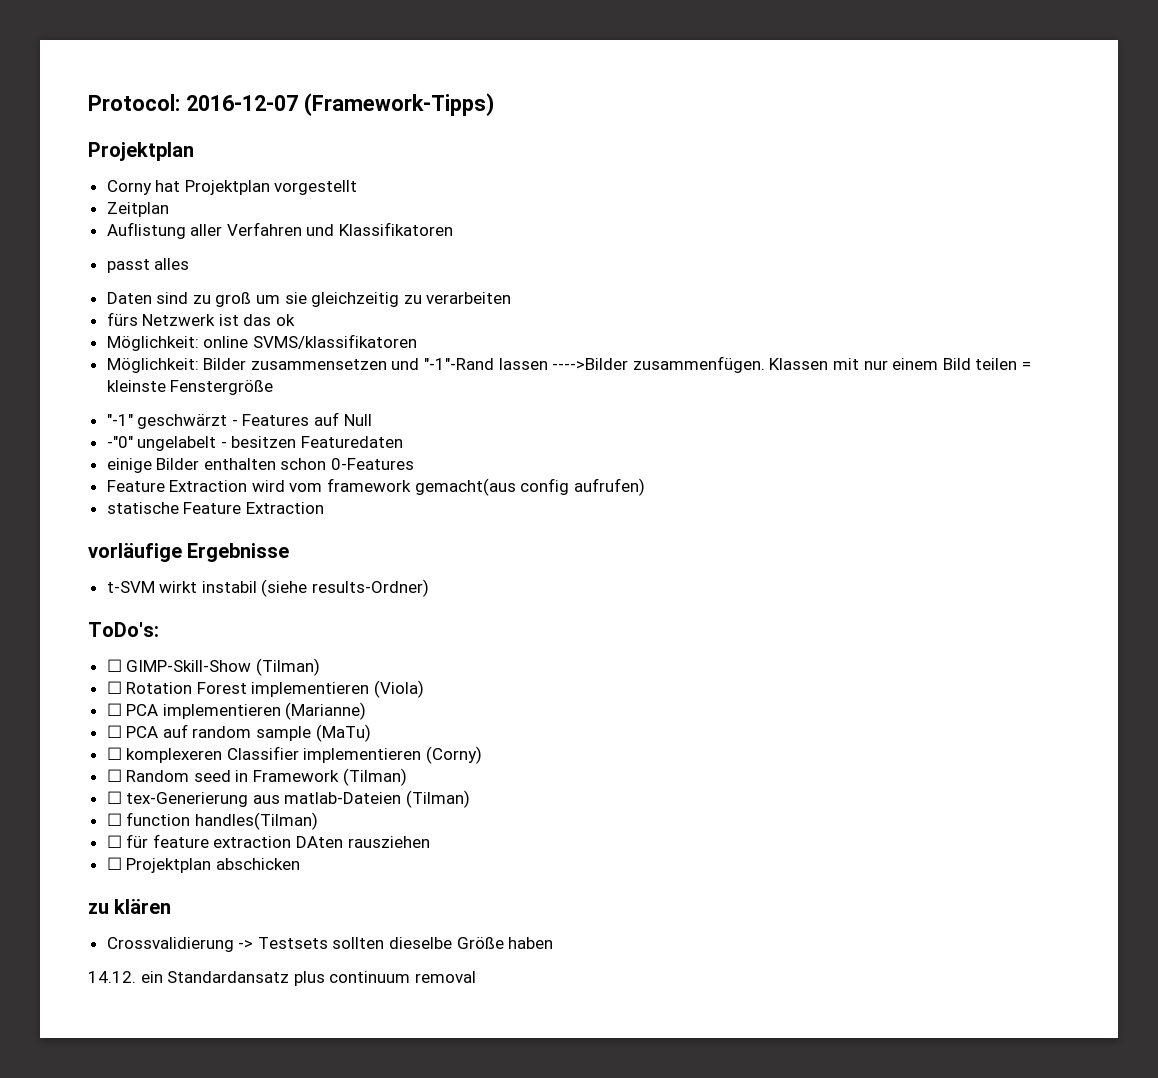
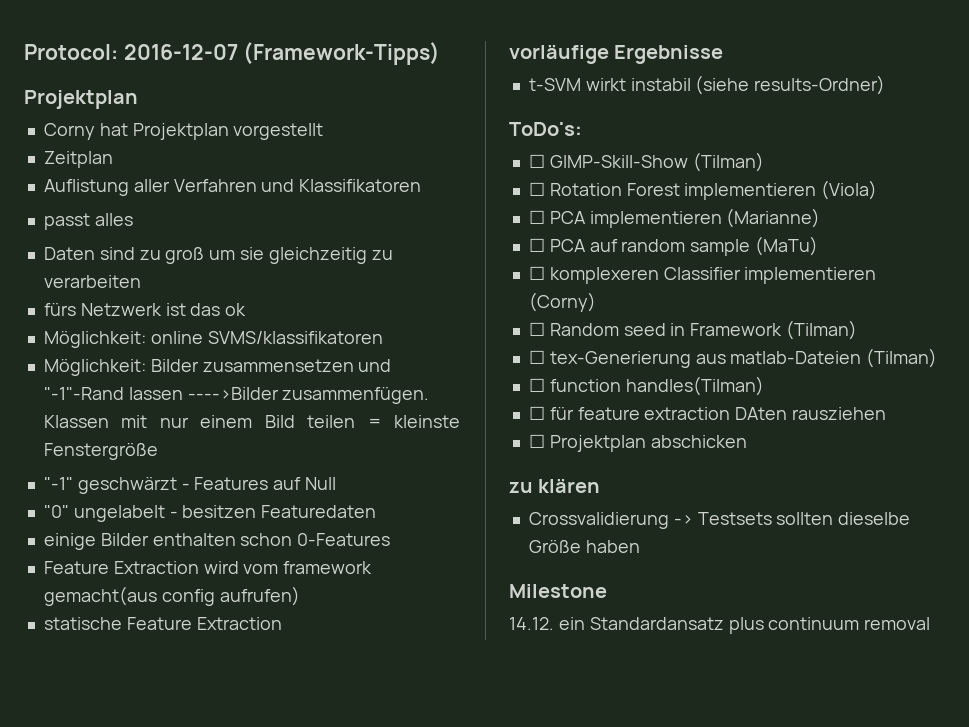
- -"0" ungelabelt - besitzen Featuredaten
+ "0" ungelabelt - besitzen Featuredaten
+ Milestone

